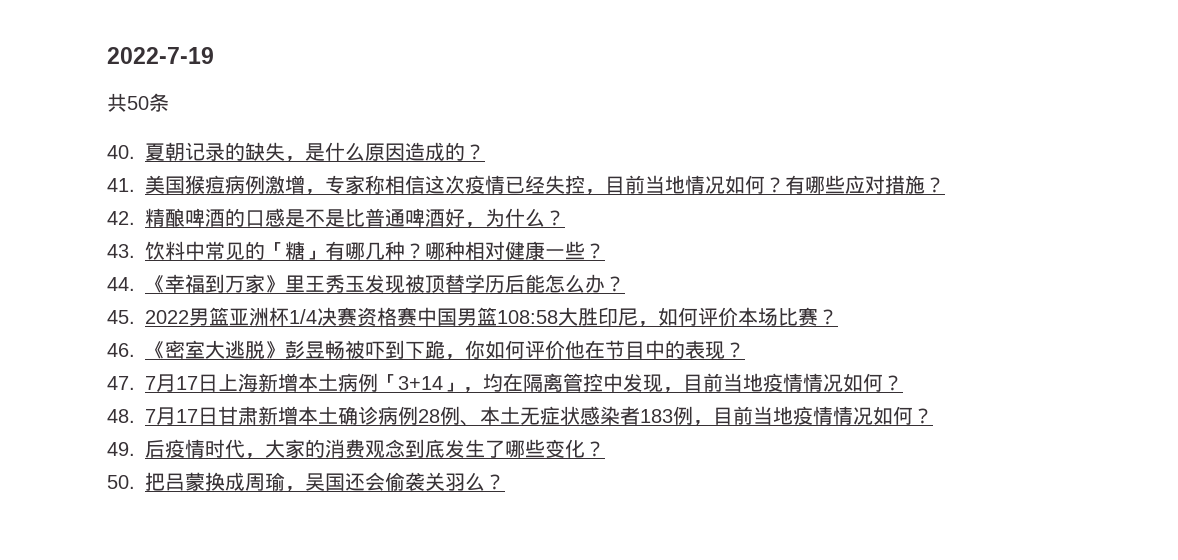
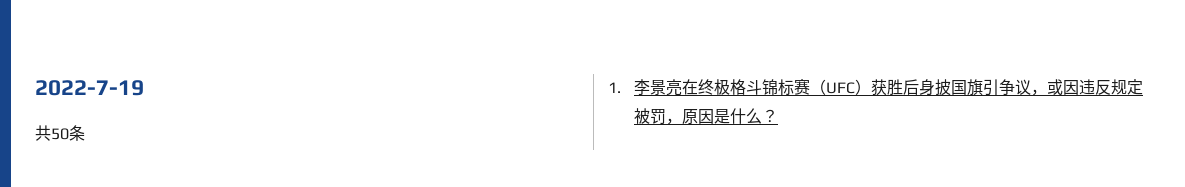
- 40.夏朝记录的缺失，是什么原因造成的？
- 41.美国猴痘病例激增，专家称相信这次疫情已经失控，目前当地情况如何？有哪些应对措施？
- 42.精酿啤酒的口感是不是比普通啤酒好，为什么？
- 43.饮料中常见的「糖」有哪几种？哪种相对健康一些？
- 44.《幸福到万家》里王秀玉发现被顶替学历后能怎么办？
- 45. 2022男篮亚洲杯1/4决赛资格赛中国男篮108:58大胜印尼，如何评价本场比赛？
- 46.《密室大逃脱》彭昱畅被吓到下跪，你如何评价他在节目中的表现？
- 47. 7月17日上海新增本土病例「3+14」，均在隔离管控中发现，目前当地疫情情况如何？
- 48. 7月17日甘肃新增本土确诊病例28例、本土无症状感染者183例，目前当地疫情情况如何？
- 49.后疫情时代，大家的消费观念到底发生了哪些变化？
- 50.把吕蒙换成周瑜，吴国还会偷袭关羽么？
+ 1.李景亮在终极格斗锦标赛（UFC）获胜后身披国旗引争议，或因违反规定被罚，原因是什么？

